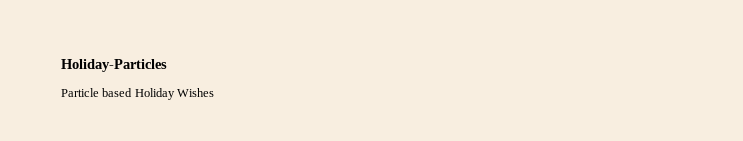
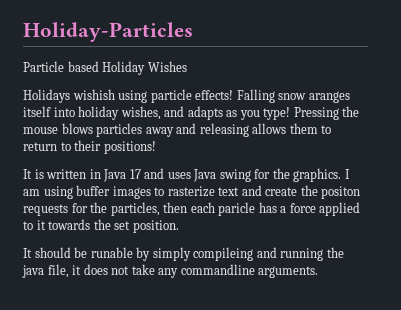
+ Holidays wishish using particle effects! Falling snow aranges itself into holiday wishes, and adapts as you type! Pressing the mouse blows particles away and releasing allows them to return to their positions!
+ It is written in Java 17 and uses Java swing for the graphics. I am using buffer images to rasterize text and create the positon requests for the particles, then each paricle has a force applied to it towards the set position.
+ It should be runable by simply compileing and running the java file, it does not take any commandline arguments.

